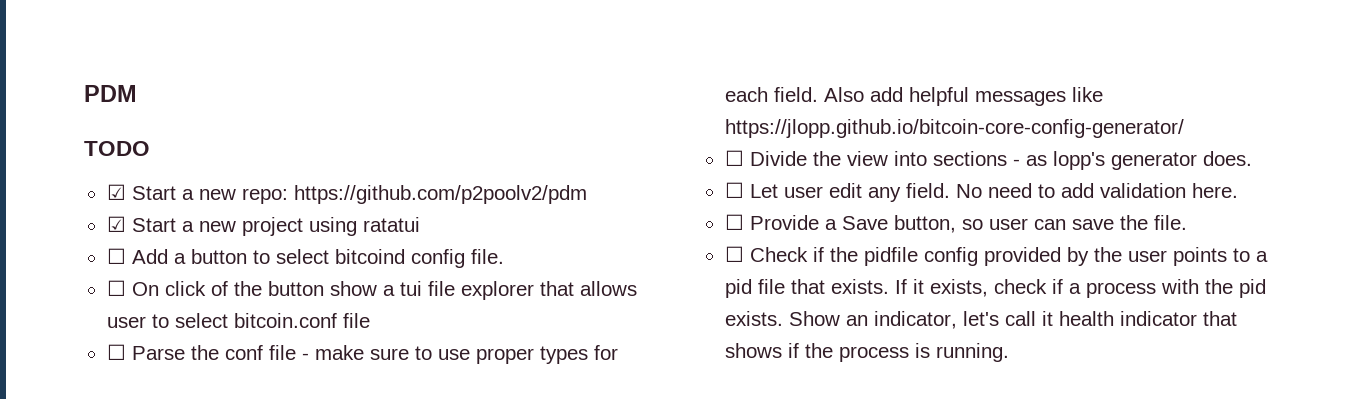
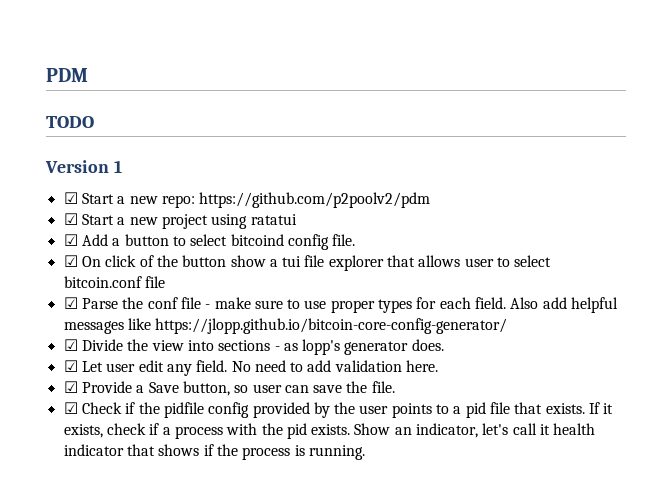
+ Version 1
- ☐ Add a button to select bitcoind config file.
+ ☑ Add a button to select bitcoind config file.
- ☐ On click of the button show a tui file explorer that allows user to select bitcoin.conf file
+ ☑ On click of the button show a tui file explorer that allows user to select bitcoin.conf file
- ☐ Parse the conf file - make sure to use proper types for each field.
+ ☑ Parse the conf file - make sure to use proper types for each field.
- ☐ Divide the view into sections - as lopp's generator does.
+ ☑ Divide the view into sections - as lopp's generator does.
- ☐ Let user edit any field.
+ ☑ Let user edit any field.
- ☐ Provide a Save button, so user can save the file.
+ ☑ Provide a Save button, so user can save the file.
- ☐ Check if the pidfile config provided by the user points to a pid file that exists.
+ ☑ Check if the pidfile config provided by the user points to a pid file that exists.

